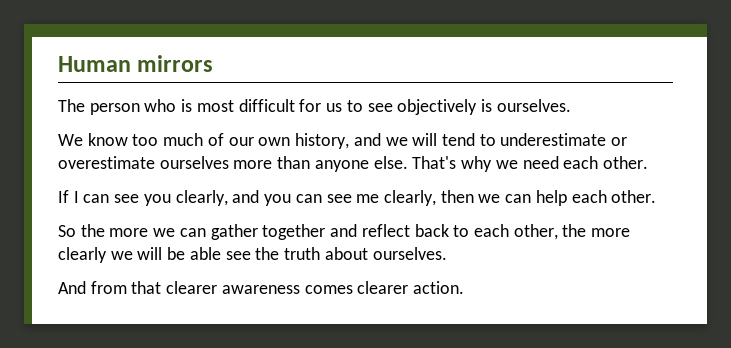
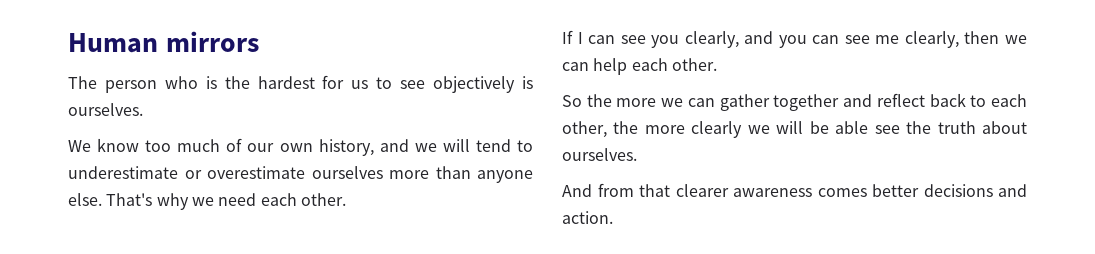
- The person who is most difficult for us to see objectively is ourselves.
+ The person who is the hardest for us to see objectively is ourselves.
- And from that clearer awareness comes clearer action.
+ And from that clearer awareness comes better decisions and action.

